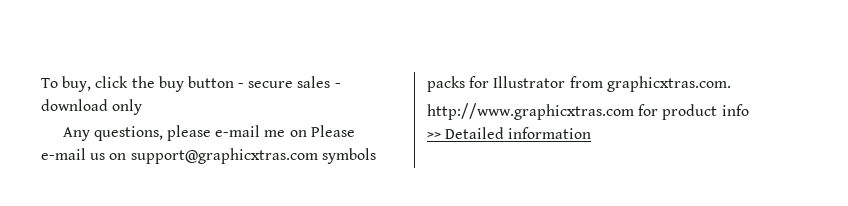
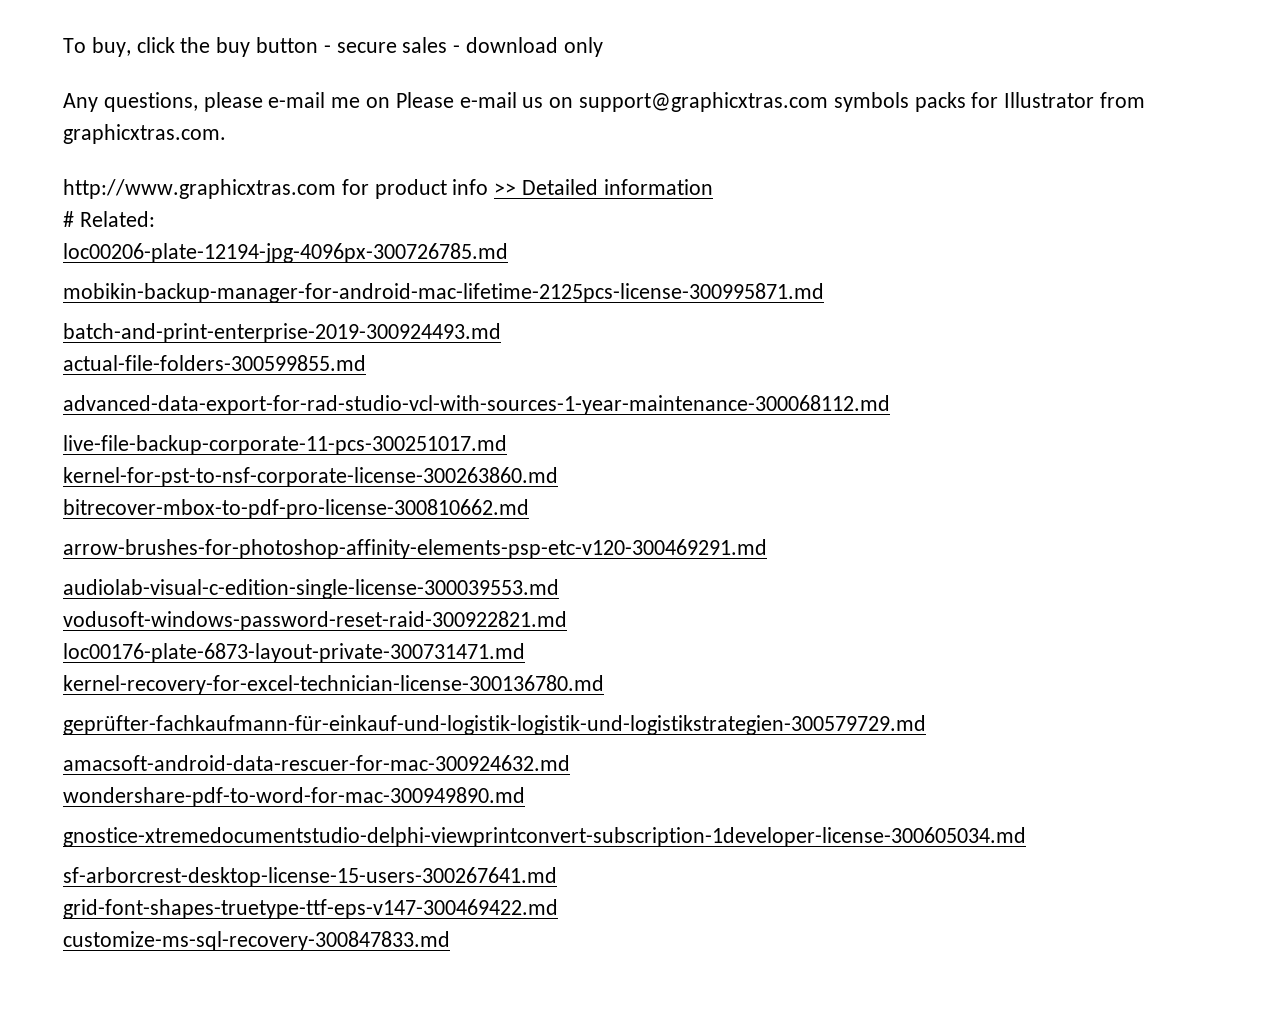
- http://www.graphicxtras.com for product info
- >> Detailed information
+ http://www.graphicxtras.com for product info >> Detailed information
+ # Related:
+ loc00206-plate-12194-jpg-4096px-300726785.md
+ mobikin-backup-manager-for-android-mac-lifetime-2125pcs-license-300995871.md
+ batch-and-print-enterprise-2019-300924493.md
+ actual-file-folders-300599855.md
+ advanced-data-export-for-rad-studio-vcl-with-sources-1-year-maintenance-300068112.md
+ live-file-backup-corporate-11-pcs-300251017.md
+ kernel-for-pst-to-nsf-corporate-license-300263860.md
+ bitrecover-mbox-to-pdf-pro-license-300810662.md
+ arrow-brushes-for-photoshop-affinity-elements-psp-etc-v120-300469291.md
+ audiolab-visual-c-edition-single-license-300039553.md
+ vodusoft-windows-password-reset-raid-300922821.md
+ loc00176-plate-6873-layout-private-300731471.md
+ kernel-recovery-for-excel-technician-license-300136780.md
+ geprüfter-fachkaufmann-für-einkauf-und-logistik-logistik-und-logistikstrategien-300579729.md
+ amacsoft-android-data-rescuer-for-mac-300924632.md
+ wondershare-pdf-to-word-for-mac-300949890.md
+ gnostice-xtremedocumentstudio-delphi-viewprintconvert-subscription-1developer-license-300605034.md
+ sf-arborcrest-desktop-license-15-users-300267641.md
+ grid-font-shapes-truetype-ttf-eps-v147-300469422.md
+ customize-ms-sql-recovery-300847833.md

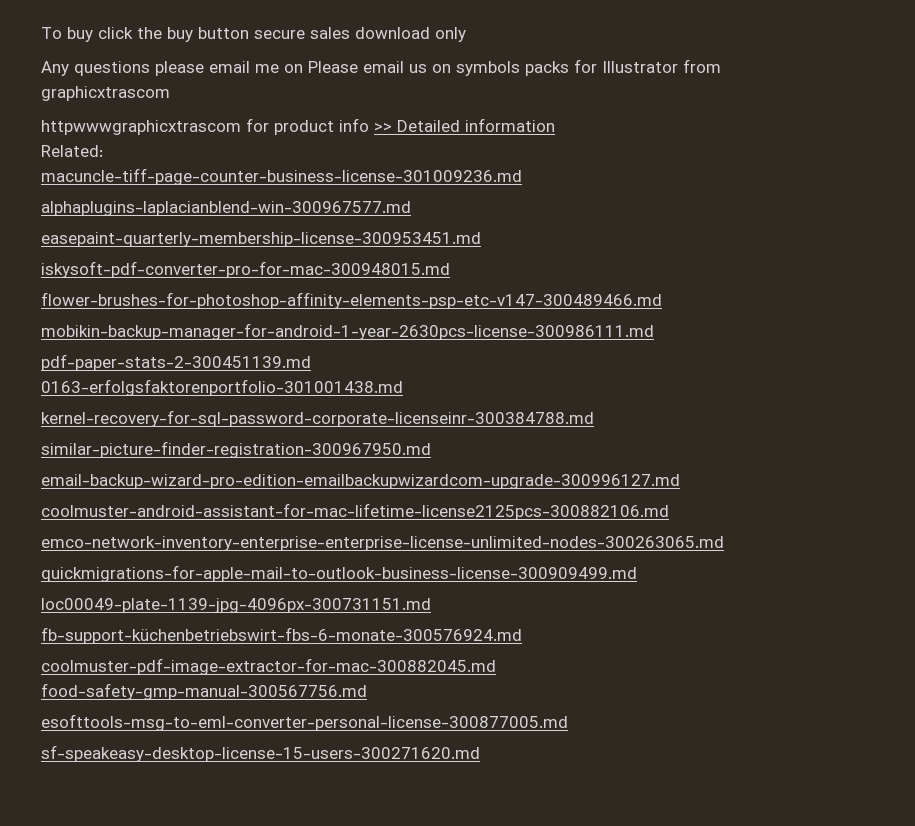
- To buy, click the buy button - secure sales - download only
+ To buy click the buy button secure sales download only
- Any questions, please e-mail me on Please e-mail us on support@graphicxtras.com symbols packs for Illustrator from graphicxtras.com.
- http://www.graphicxtras.com for product info >> Detailed information
+ Any questions please email me on Please email us on symbols packs for Illustrator from graphicxtrascom
+ httpwwwgraphicxtrascom for product info >> Detailed information
- # Related:
+ Related:
- loc00206-plate-12194-jpg-4096px-300726785.md
- mobikin-backup-manager-for-android-mac-lifetime-2125pcs-license-300995871.md
- batch-and-print-enterprise-2019-300924493.md
- actual-file-folders-300599855.md
- advanced-data-export-for-rad-studio-vcl-with-sources-1-year-maintenance-300068112.md
- live-file-backup-corporate-11-pcs-300251017.md
- kernel-for-pst-to-nsf-corporate-license-300263860.md
- bitrecover-mbox-to-pdf-pro-license-300810662.md
- arrow-brushes-for-photoshop-affinity-elements-psp-etc-v120-300469291.md
- audiolab-visual-c-edition-single-license-300039553.md
- vodusoft-windows-password-reset-raid-300922821.md
- loc00176-plate-6873-layout-private-300731471.md
- kernel-recovery-for-excel-technician-license-300136780.md
- geprüfter-fachkaufmann-für-einkauf-und-logistik-logistik-und-logistikstrategien-300579729.md
- amacsoft-android-data-rescuer-for-mac-300924632.md
- wondershare-pdf-to-word-for-mac-300949890.md
- gnostice-xtremedocumentstudio-delphi-viewprintconvert-subscription-1developer-license-300605034.md
- sf-arborcrest-desktop-license-15-users-300267641.md
- grid-font-shapes-truetype-ttf-eps-v147-300469422.md
- customize-ms-sql-recovery-300847833.md
+ macuncle-tiff-page-counter-business-license-301009236.md
+ alphaplugins-laplacianblend-win-300967577.md
+ easepaint-quarterly-membership-license-300953451.md
+ iskysoft-pdf-converter-pro-for-mac-300948015.md
+ flower-brushes-for-photoshop-affinity-elements-psp-etc-v147-300489466.md
+ mobikin-backup-manager-for-android-1-year-2630pcs-license-300986111.md
+ pdf-paper-stats-2-300451139.md
+ 0163-erfolgsfaktorenportfolio-301001438.md
+ kernel-recovery-for-sql-password-corporate-licenseinr-300384788.md
+ similar-picture-finder-registration-300967950.md
+ email-backup-wizard-pro-edition-emailbackupwizardcom-upgrade-300996127.md
+ coolmuster-android-assistant-for-mac-lifetime-license2125pcs-300882106.md
+ emco-network-inventory-enterprise-enterprise-license-unlimited-nodes-300263065.md
+ quickmigrations-for-apple-mail-to-outlook-business-license-300909499.md
+ loc00049-plate-1139-jpg-4096px-300731151.md
+ fb-support-küchenbetriebswirt-fbs-6-monate-300576924.md
+ coolmuster-pdf-image-extractor-for-mac-300882045.md
+ food-safety-gmp-manual-300567756.md
+ esofttools-msg-to-eml-converter-personal-license-300877005.md
+ sf-speakeasy-desktop-license-15-users-300271620.md

